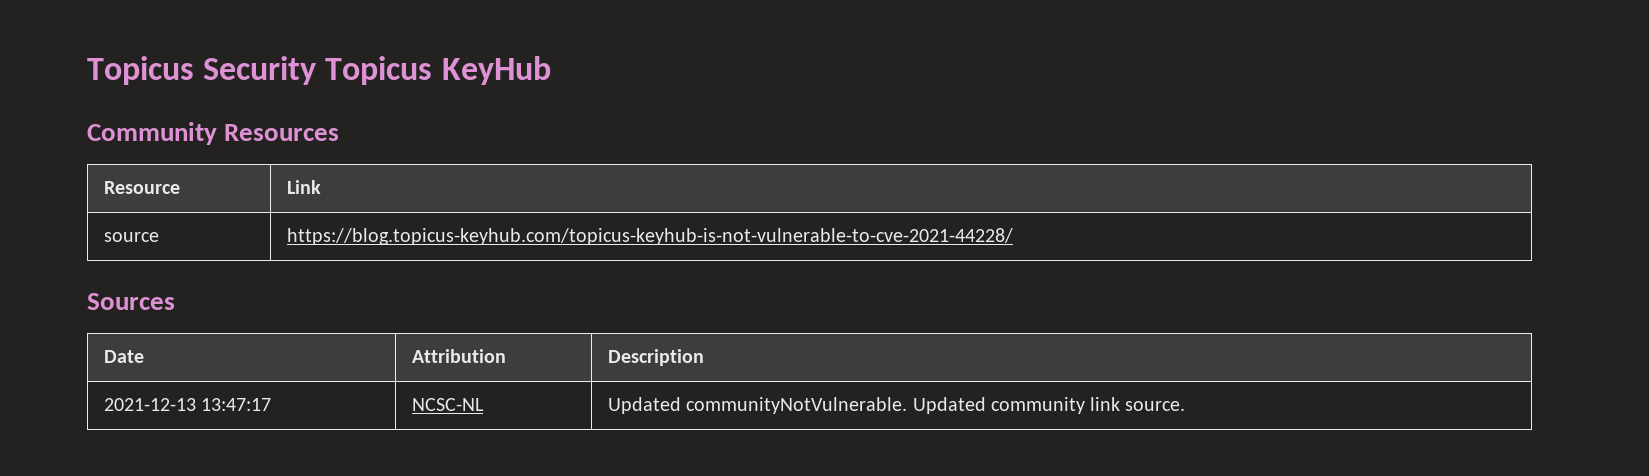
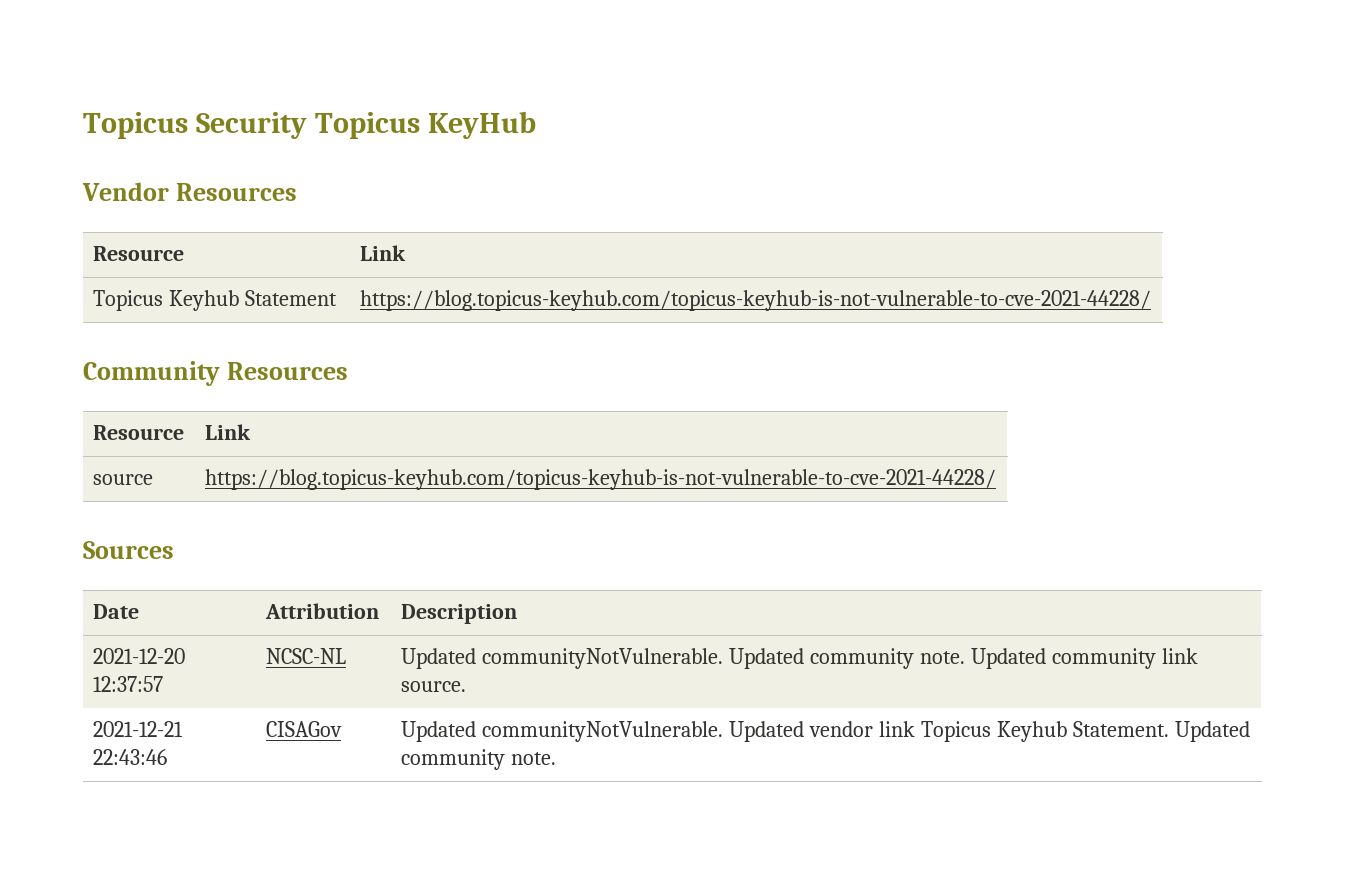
+ Vendor Resources
+ Resource | Link
+ Topicus Keyhub Statement | https://blog.topicus-keyhub.com/topicus-keyhub-is-not-vulnerable-to-cve-2021-44228/
- 2021-12-13 13:47:17 | NCSC-NL | Updated communityNotVulnerable. Updated community link source.
+ 2021-12-20 12:37:57 | NCSC-NL | Updated communityNotVulnerable. Updated community note. Updated community link source.
+ 2021-12-21 22:43:46 | CISAGov | Updated communityNotVulnerable. Updated vendor link Topicus Keyhub Statement. Updated community note.

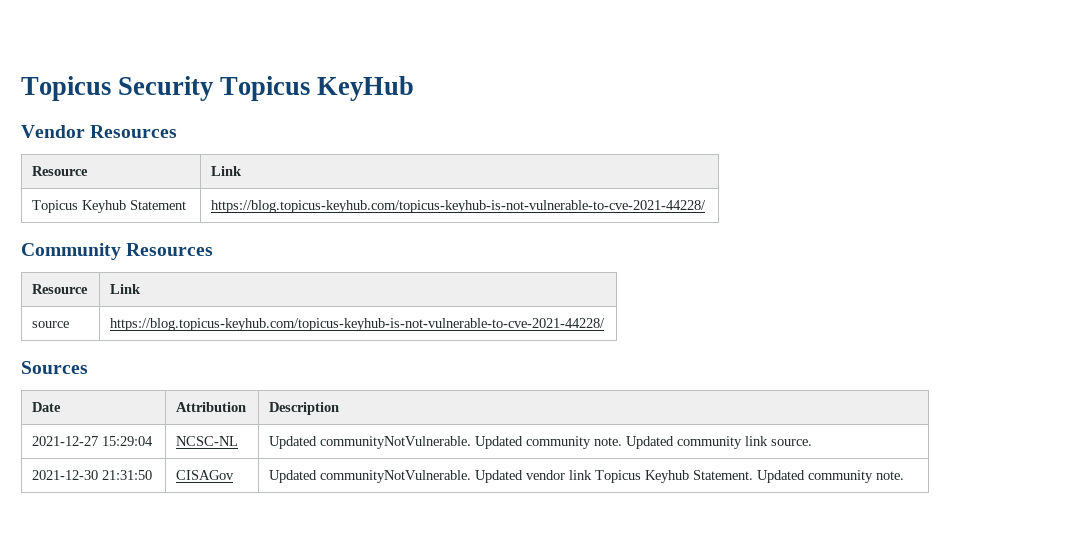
- 2021-12-20 12:37:57 | NCSC-NL | Updated communityNotVulnerable. Updated community note. Updated community link source.
+ 2021-12-27 15:29:04 | NCSC-NL | Updated communityNotVulnerable. Updated community note. Updated community link source.
- 2021-12-21 22:43:46 | CISAGov | Updated communityNotVulnerable. Updated vendor link Topicus Keyhub Statement. Updated community note.
+ 2021-12-30 21:31:50 | CISAGov | Updated communityNotVulnerable. Updated vendor link Topicus Keyhub Statement. Updated community note.

